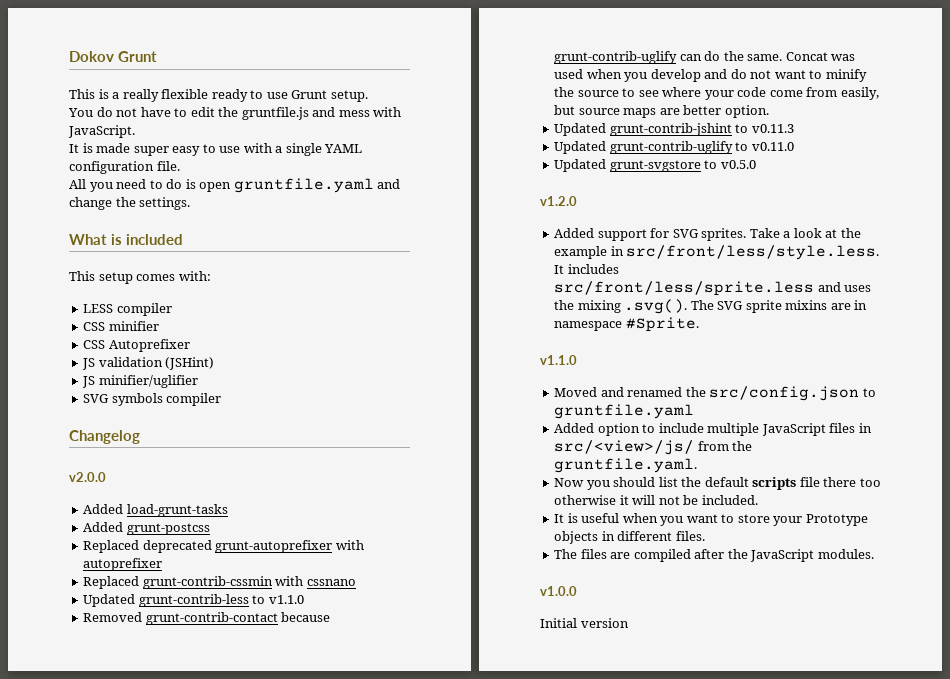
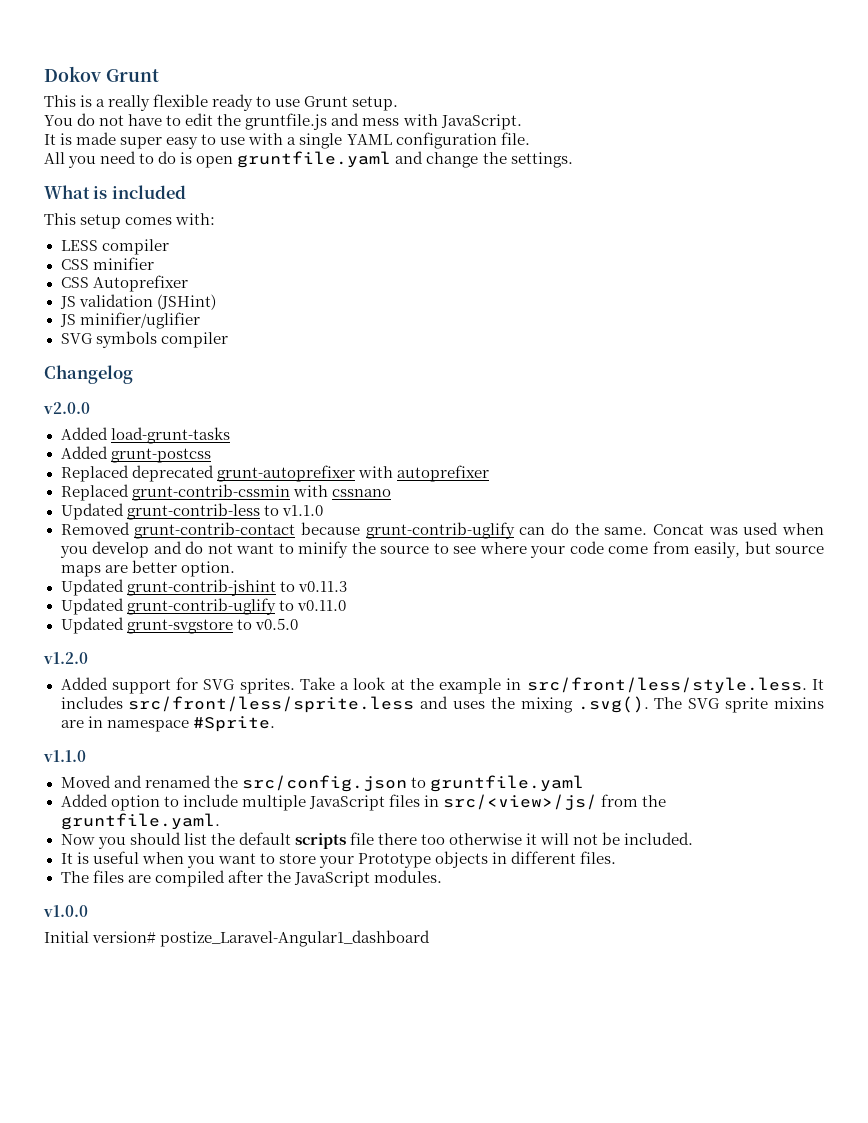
- Initial version
+ Initial version# postize_Laravel-Angular1_dashboard

